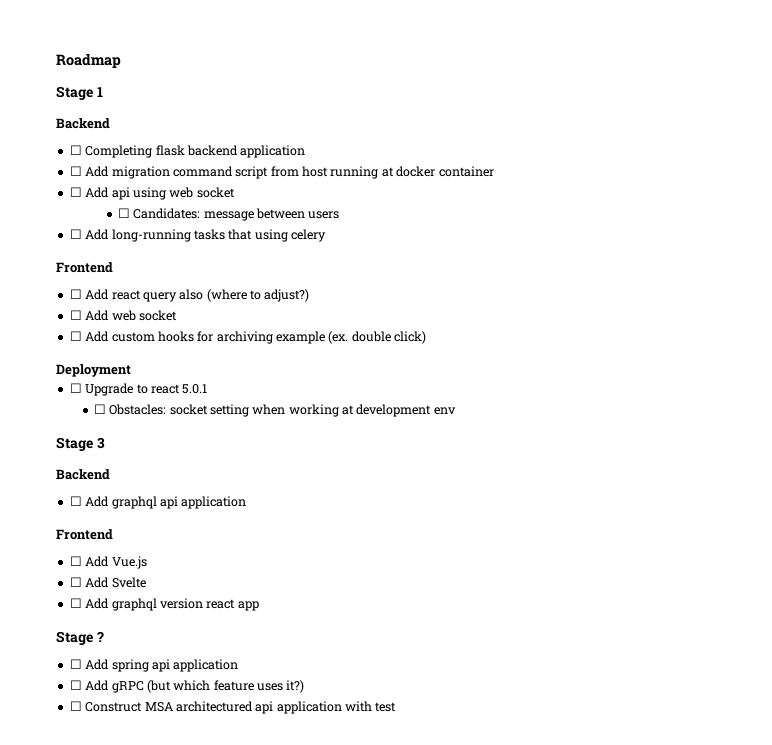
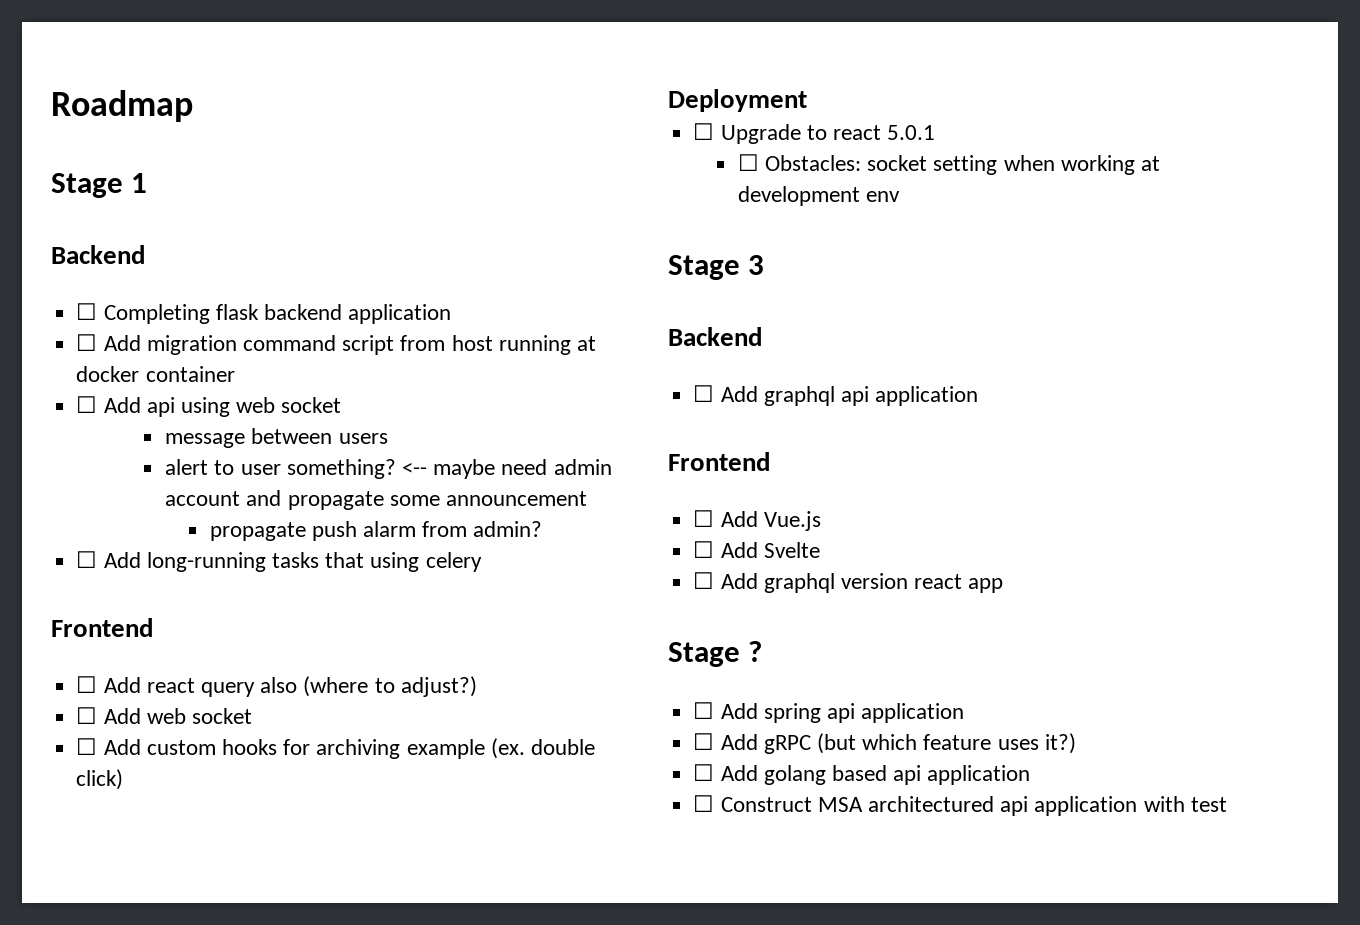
- ☐ Candidates: message between users
+ message between users
+ alert to user something? <-- maybe need admin account and propagate some announcement
+ propagate push alarm from admin?
+ ☐ Add golang based api application

